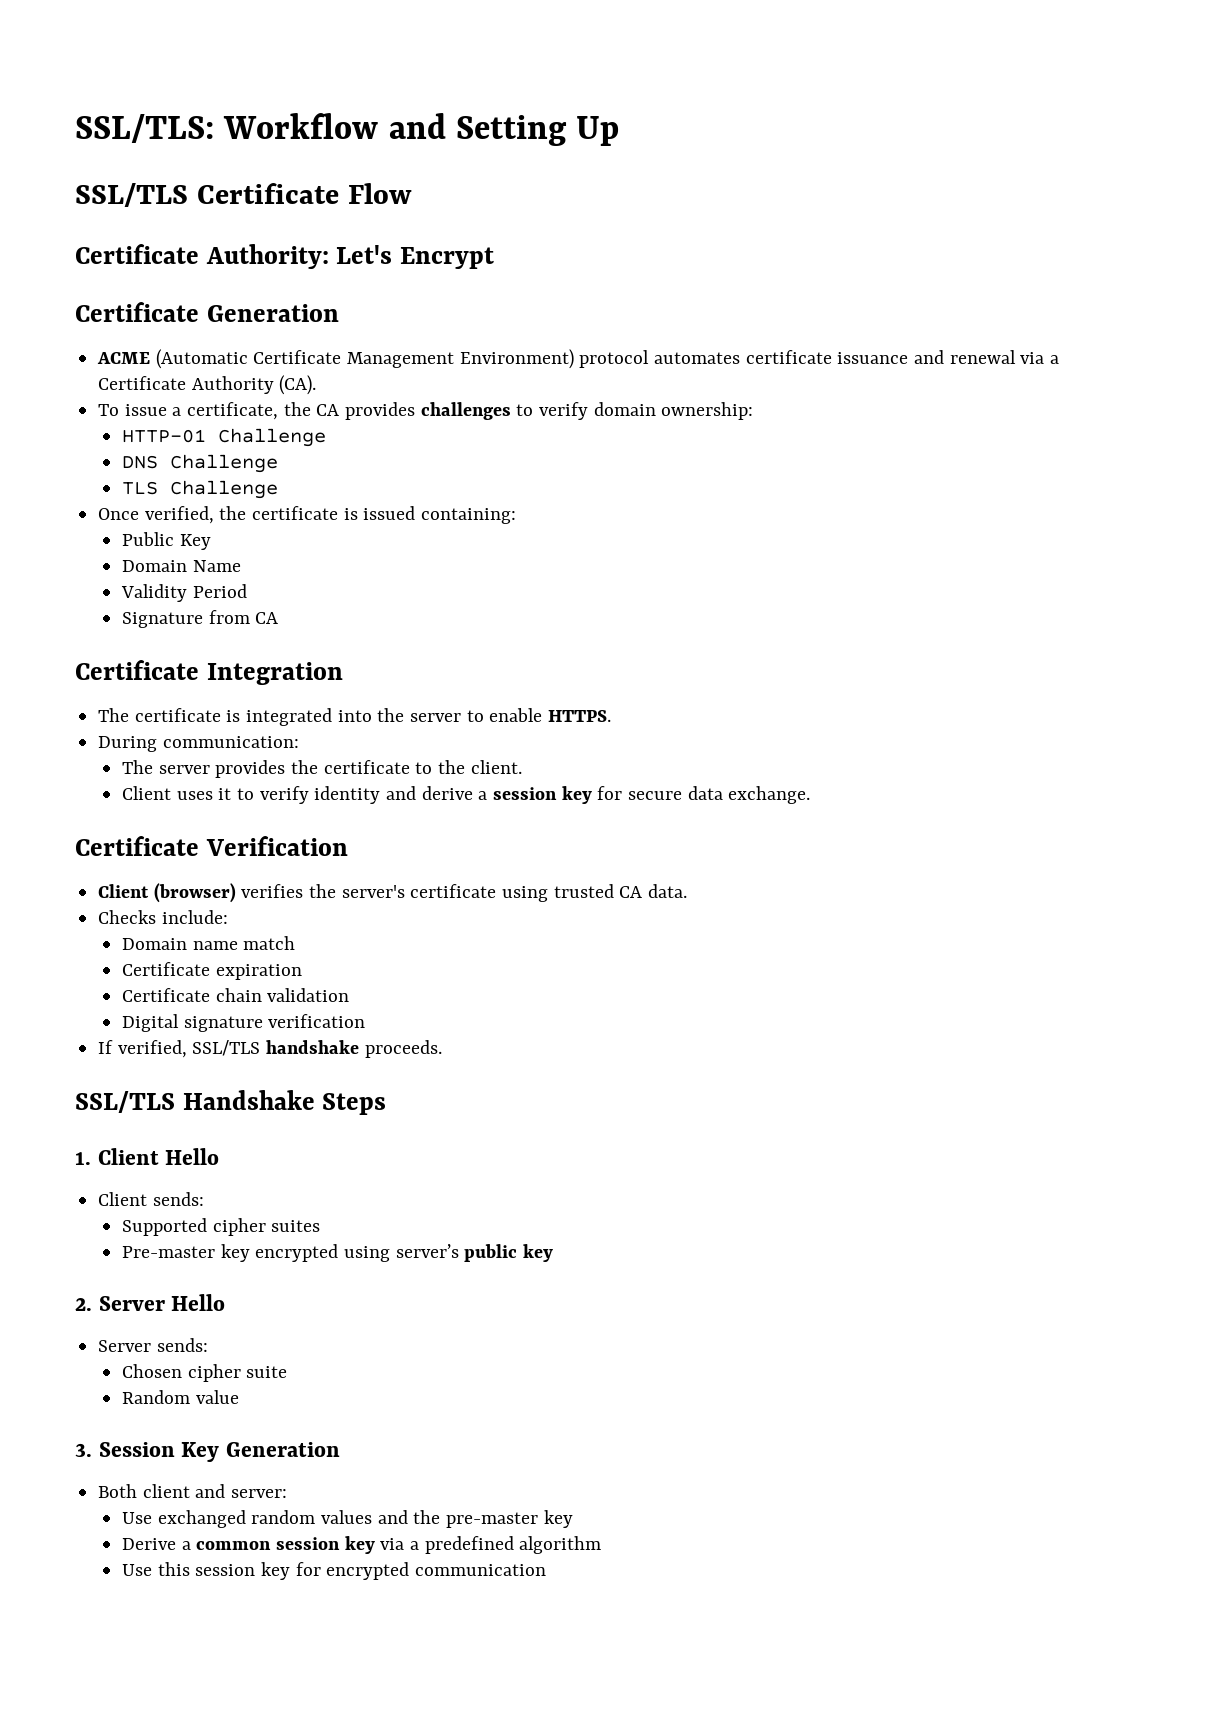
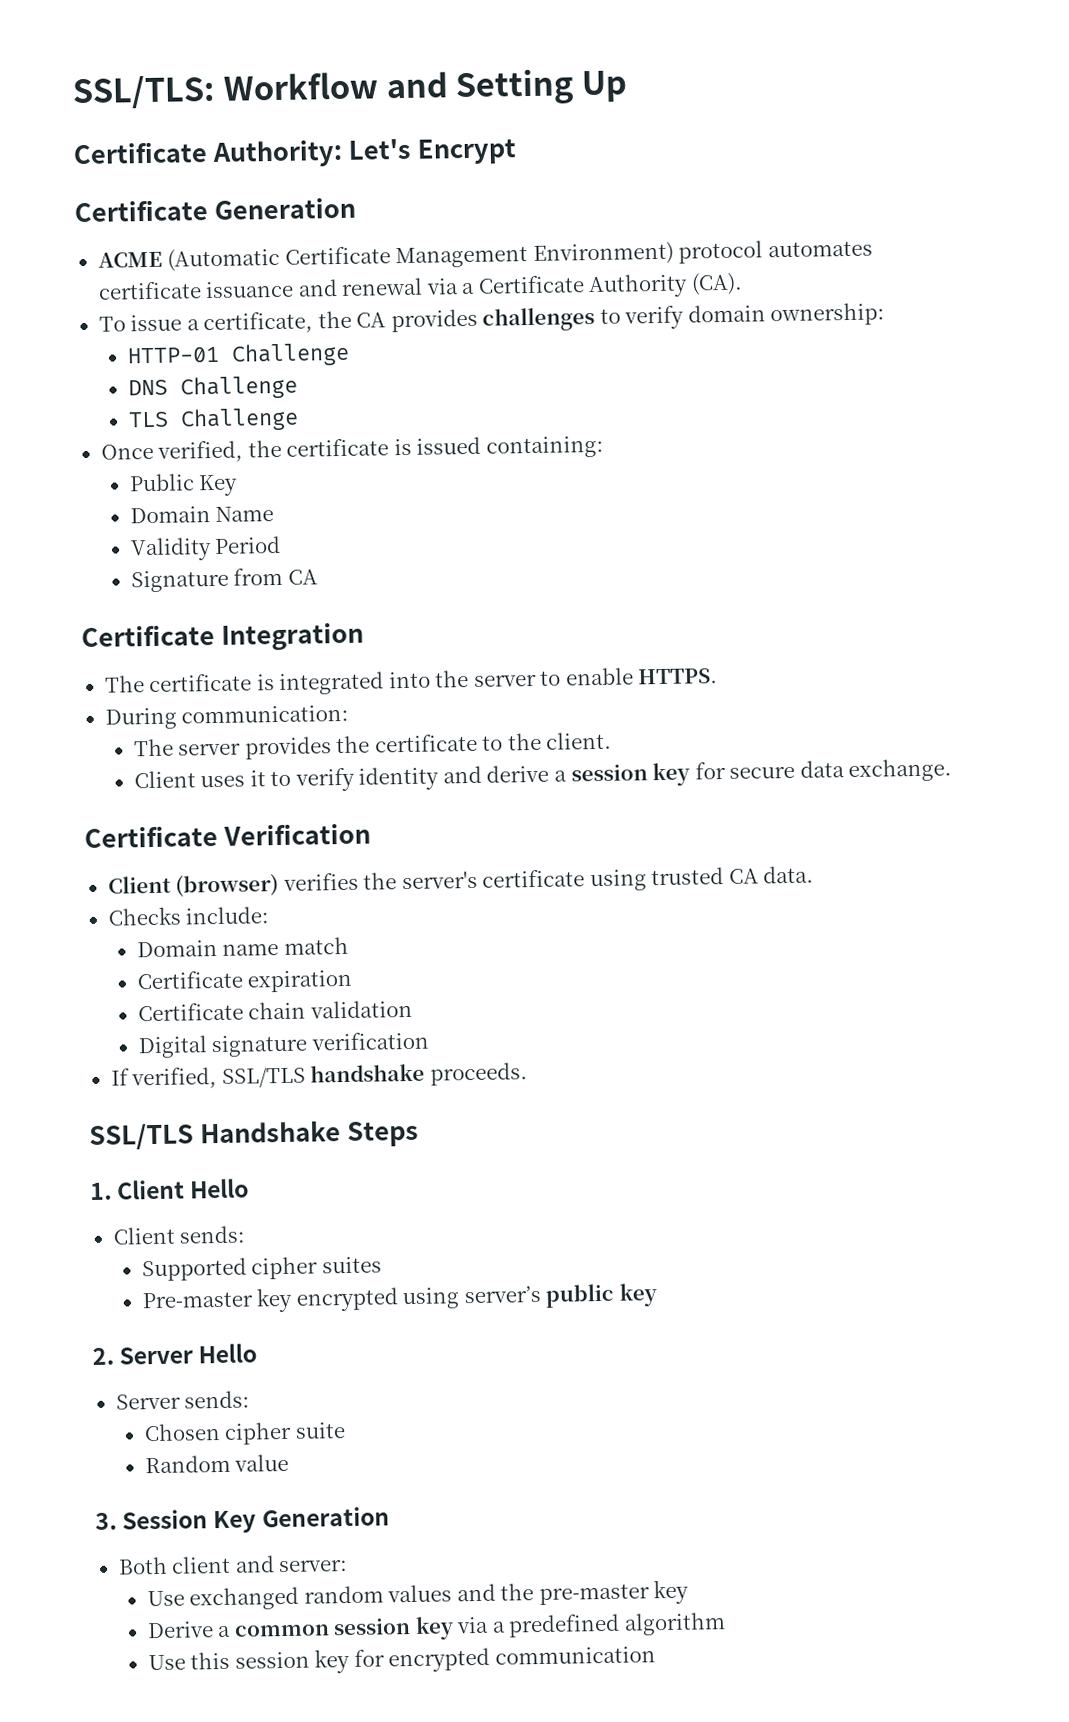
- SSL/TLS Certificate Flow

